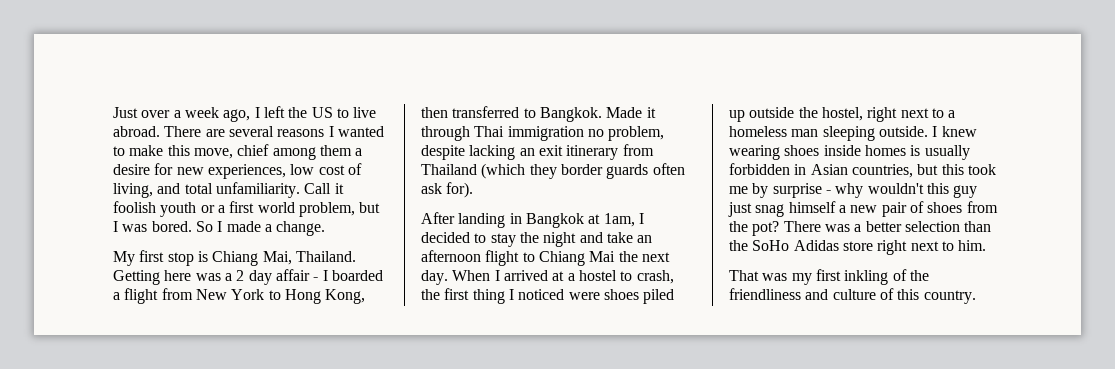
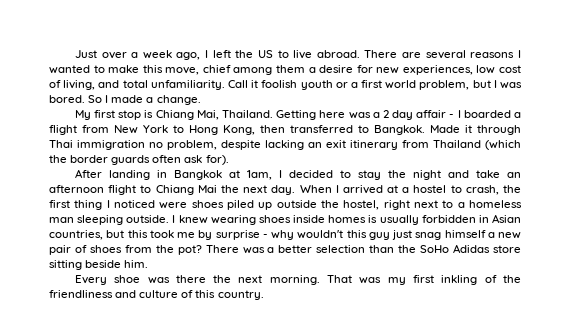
- Made it through Thai immigration no problem, despite lacking an exit itinerary from Thailand (which they border guards often ask for).
+ Made it through Thai immigration no problem, despite lacking an exit itinerary from Thailand (which the border guards often ask for).
- There was a better selection than the SoHo Adidas store right next to him.
- That was my first inkling of the friendliness and culture of this country.
+ There was a better selection than the SoHo Adidas store sitting beside him.
+ Every shoe was there the next morning. That was my first inkling of the friendliness and culture of this country.

